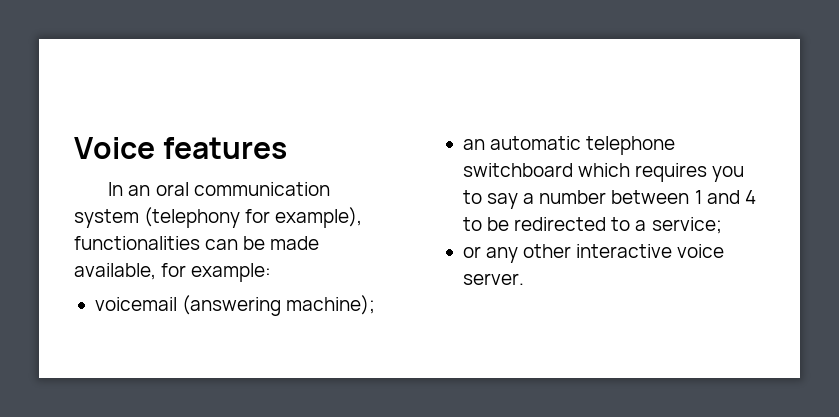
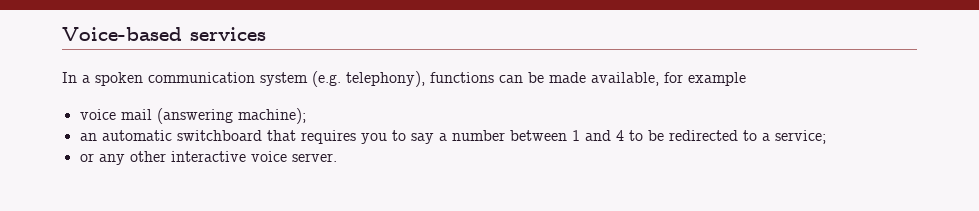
- Voice features
+ Voice-based services
- In an oral communication system (telephony for example), functionalities can be made available, for example:
- voicemail (answering machine);
+ In a spoken communication system (e.g. telephony), functions can be made available, for example
+ voice mail (answering machine);
- an automatic telephone switchboard which requires you to say a number between 1 and 4 to be redirected to a service;
+ an automatic switchboard that requires you to say a number between 1 and 4 to be redirected to a service;

